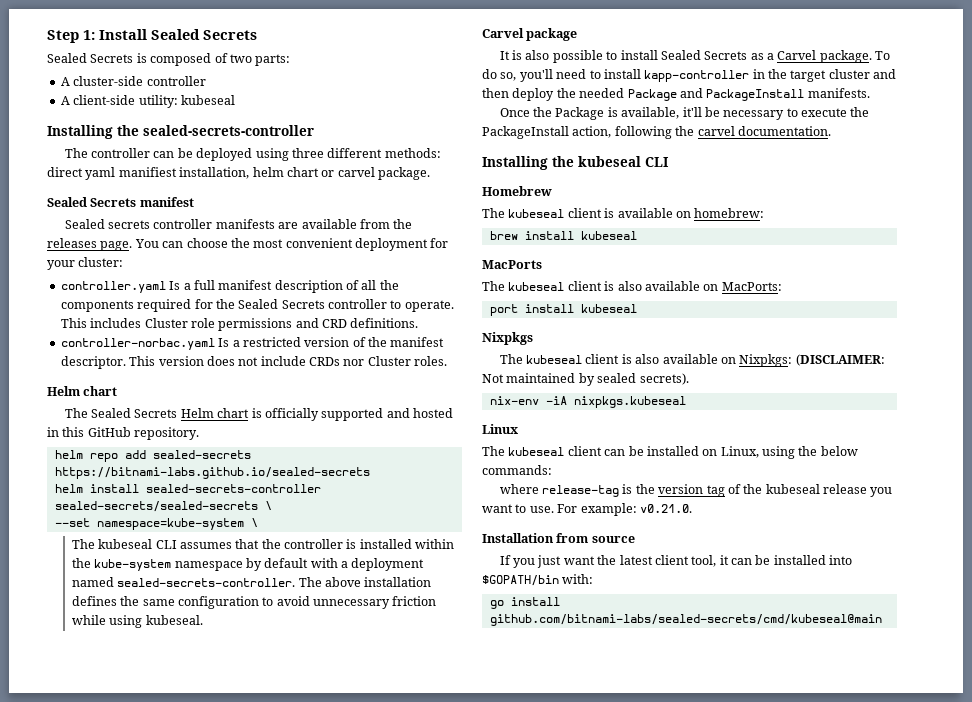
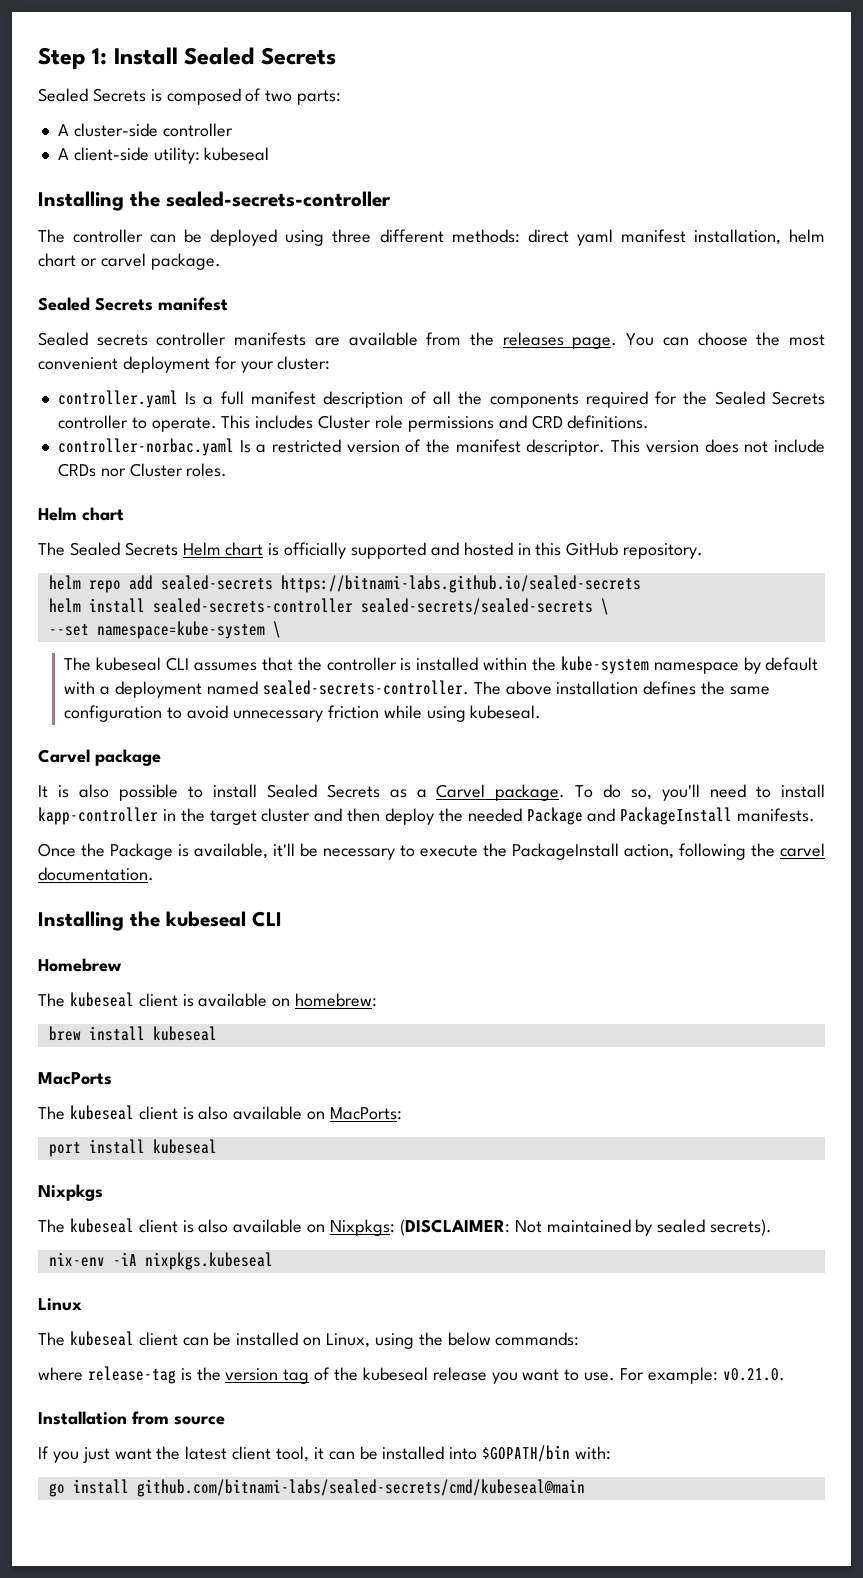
- The controller can be deployed using three different methods: direct yaml manifiest installation, helm chart or carvel package.
+ The controller can be deployed using three different methods: direct yaml manifest installation, helm chart or carvel package.

